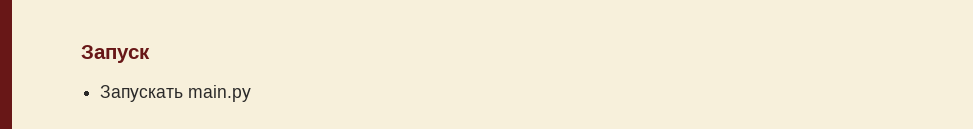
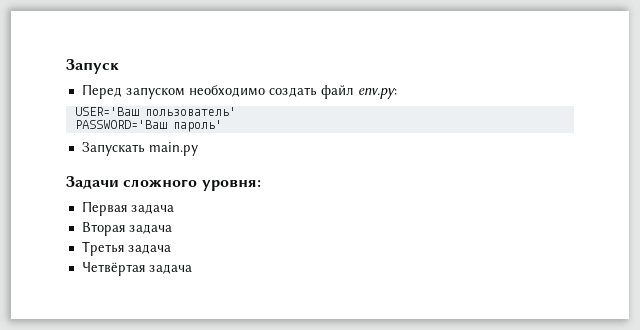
+ Перед запуском необходимо создать файл env.py:
+ USER='Ваш пользователь'
+ PASSWORD='Ваш пароль'
  Запускать main.py
+ Задачи сложного уровня:
+ Первая задача
+ Вторая задача
+ Третья задача
+ Четвёртая задача

